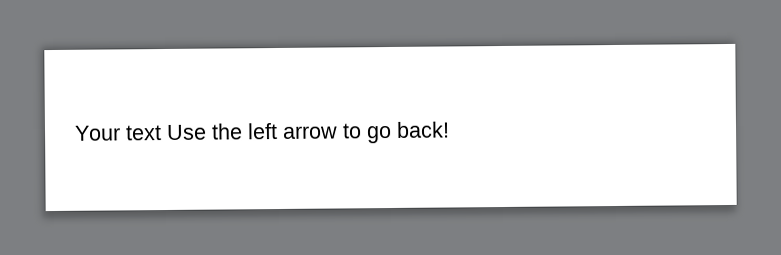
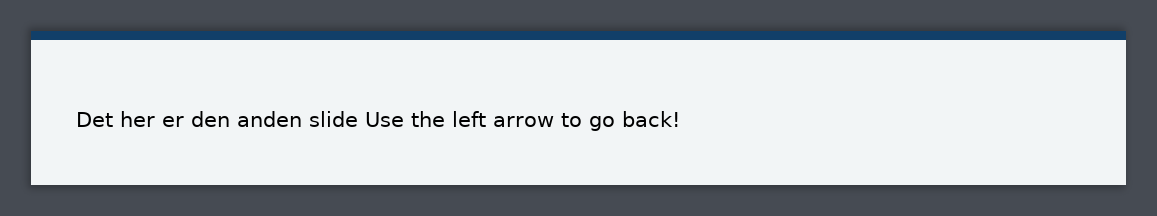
- Your text Use the left arrow to go back!
+ Det her er den anden slide Use the left arrow to go back!

